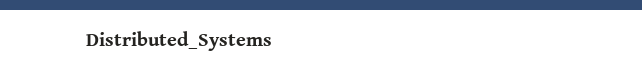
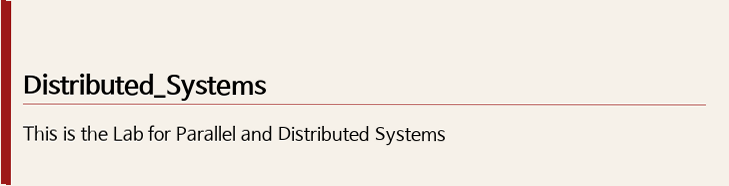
+ This is the Lab for Parallel and Distributed Systems

